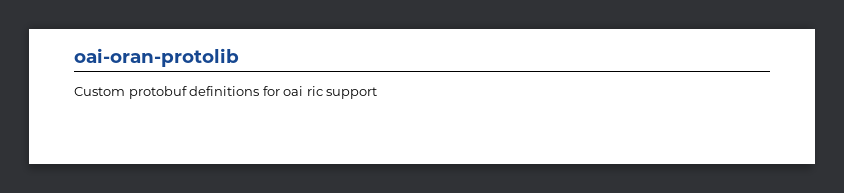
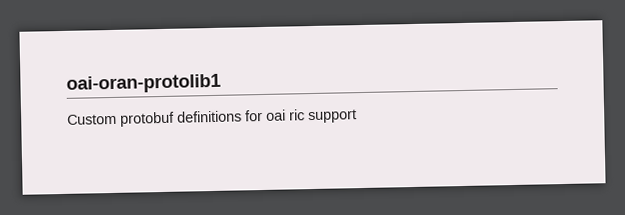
- oai-oran-protolib
+ oai-oran-protolib1

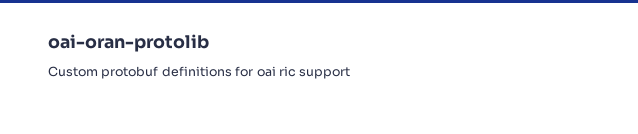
- oai-oran-protolib1
+ oai-oran-protolib

